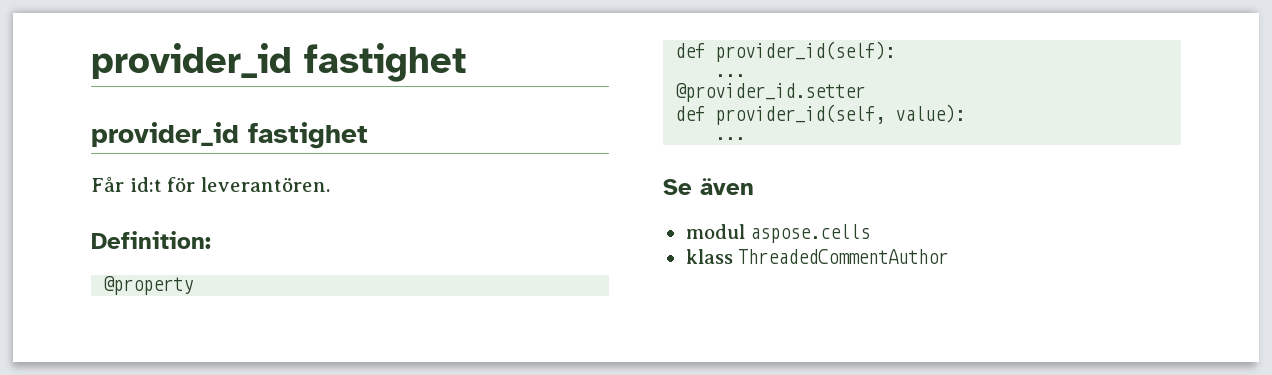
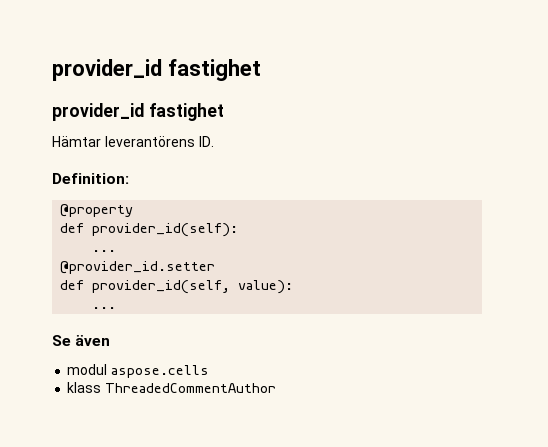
- Får id:t för leverantören.
+ Hämtar leverantörens ID.

